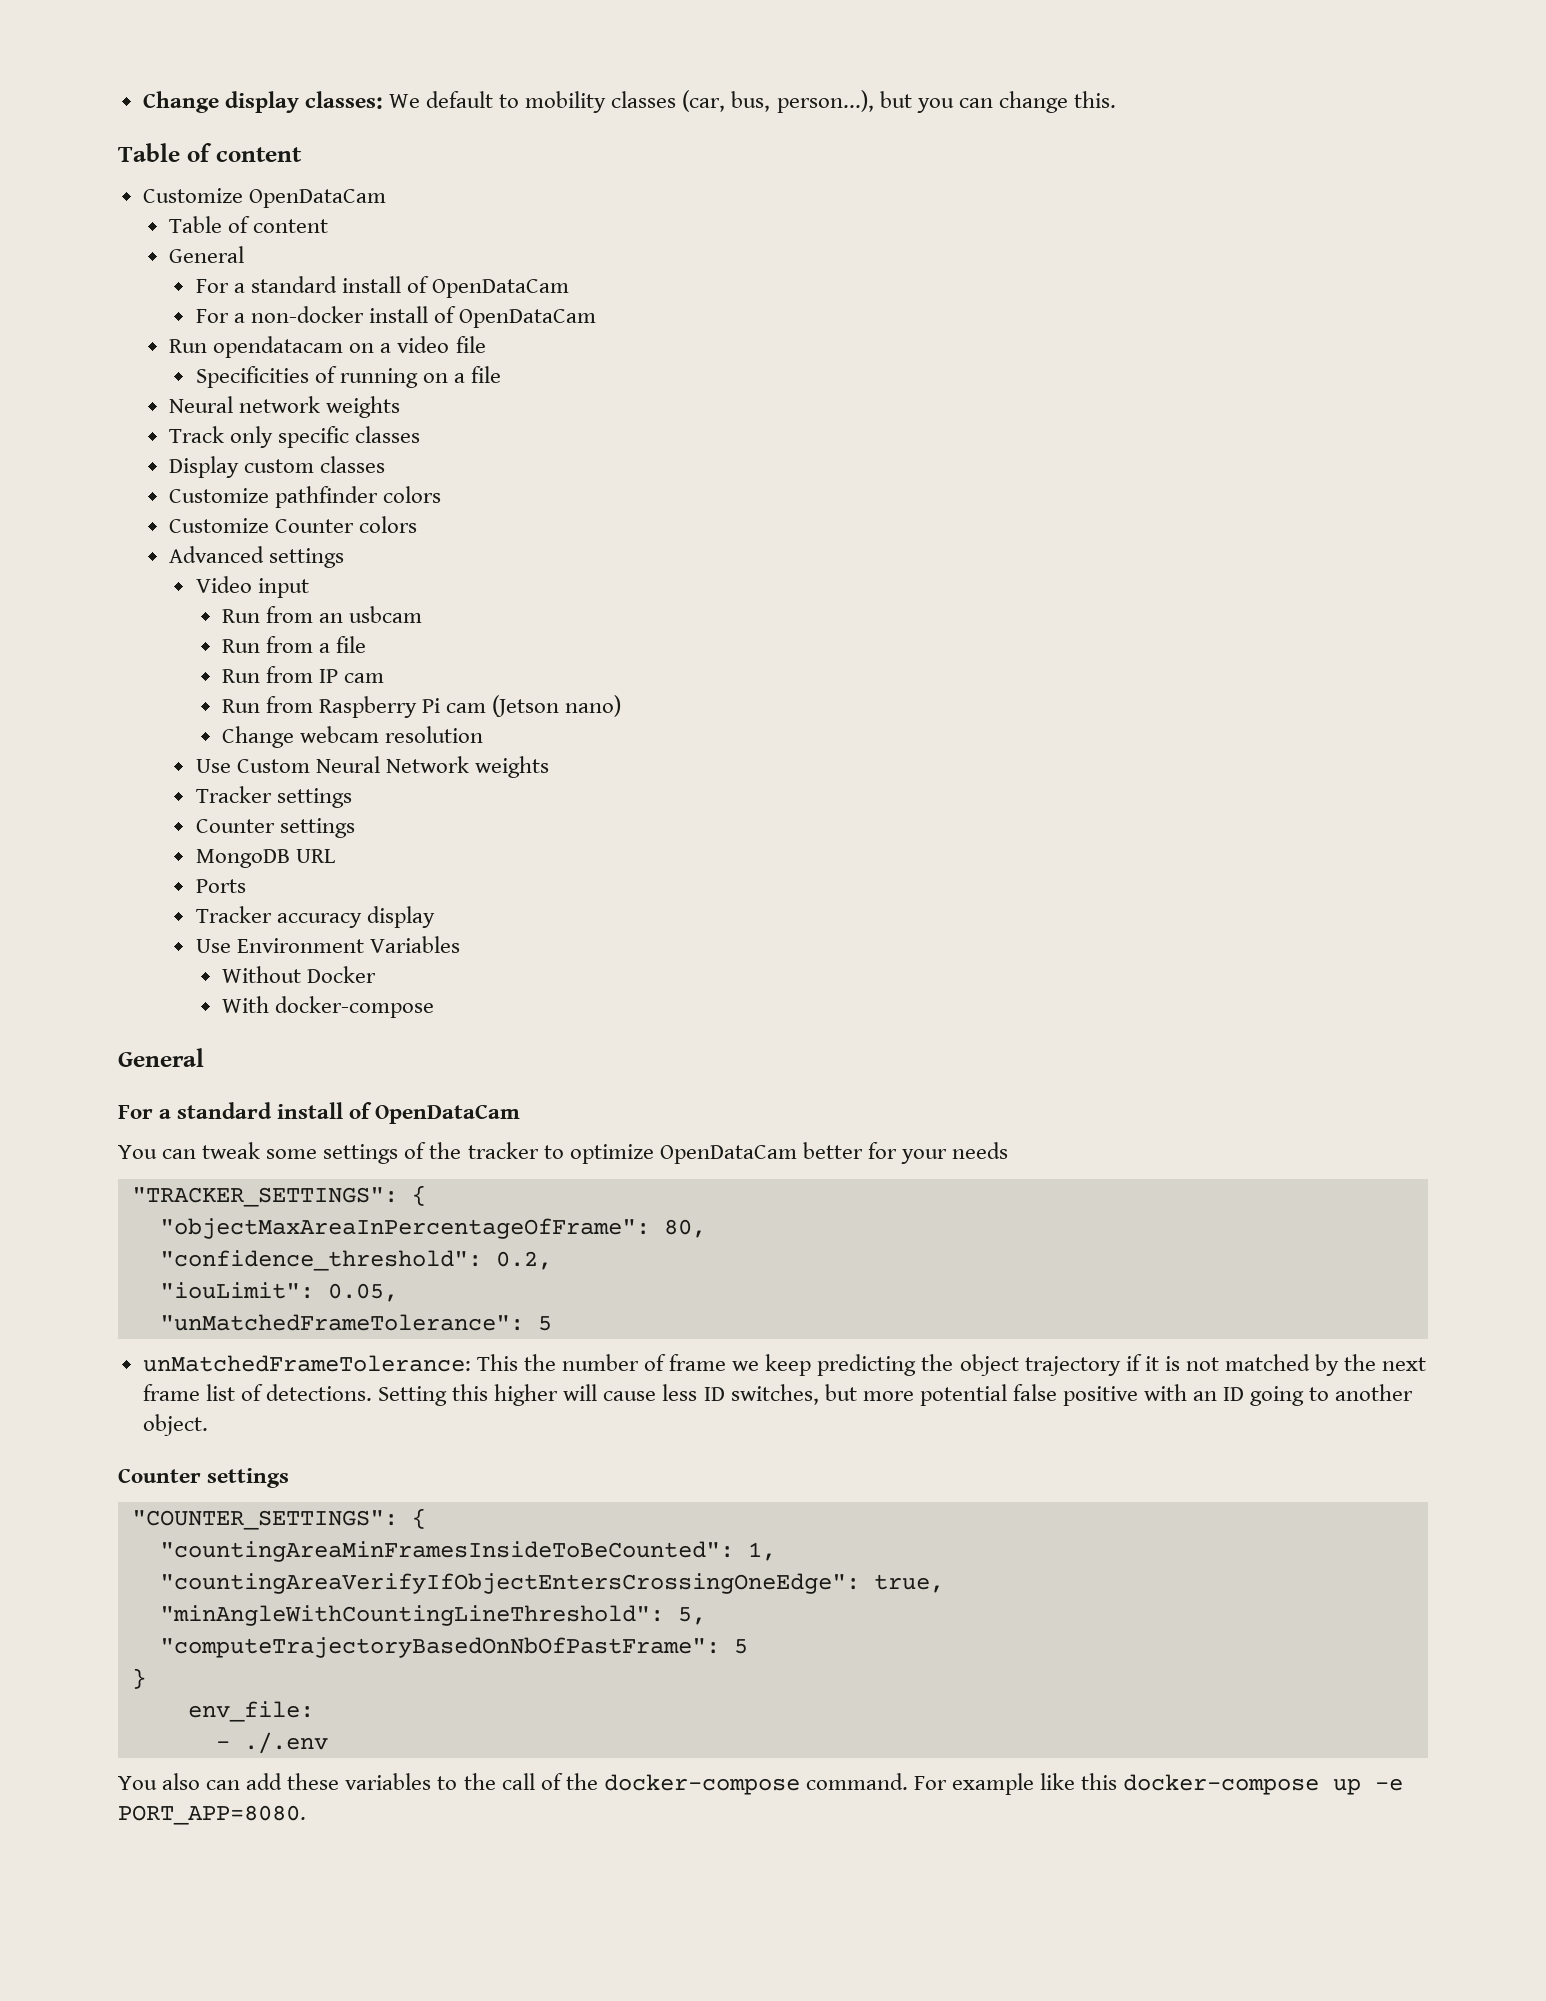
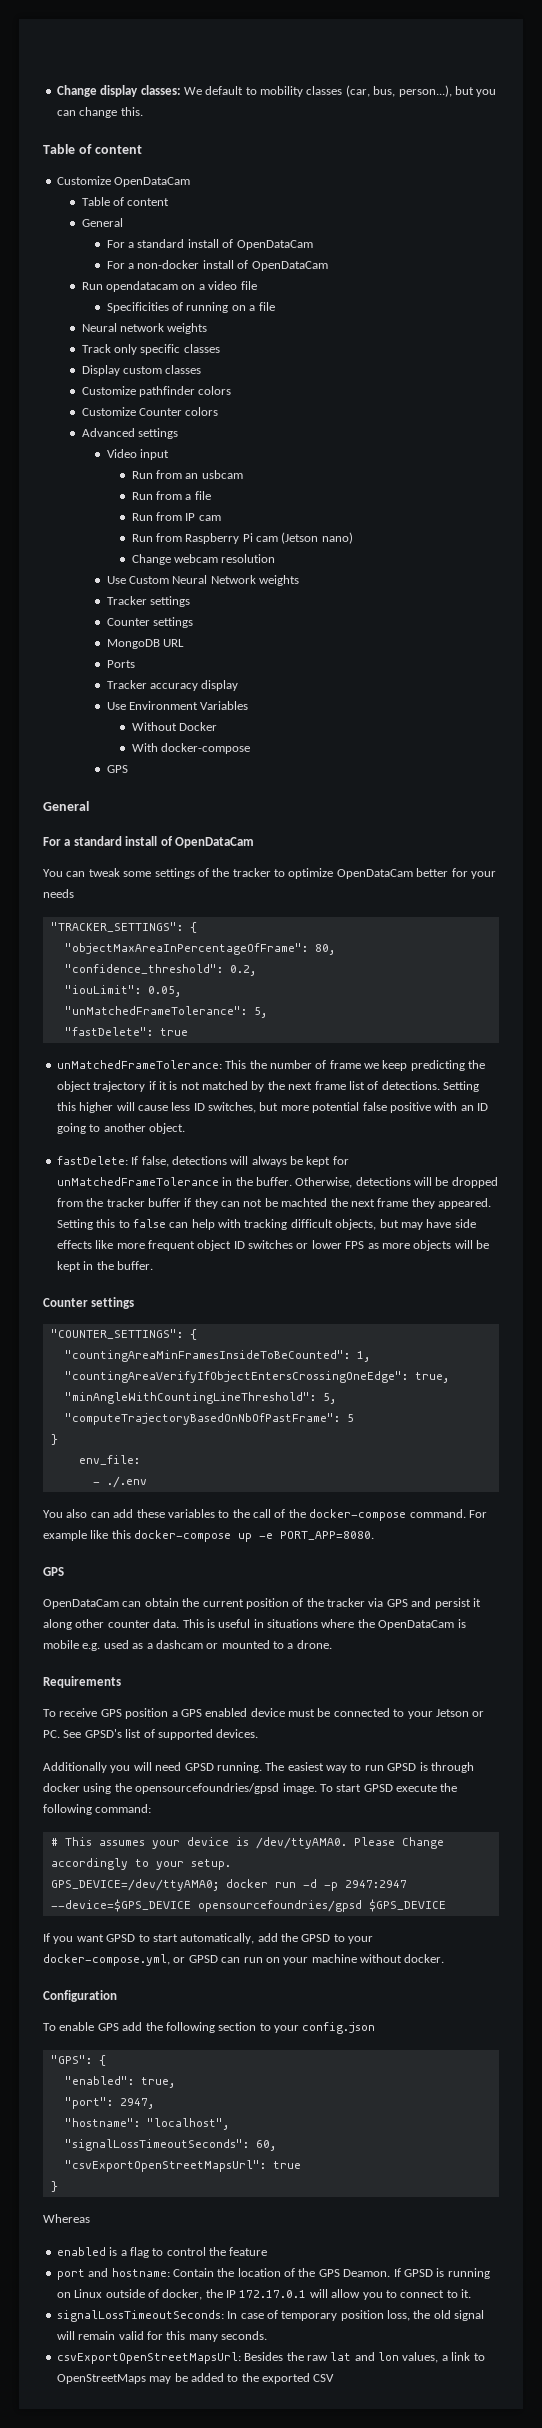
  With docker-compose
+ GPS
- "unMatchedFrameTolerance": 5
+ "unMatchedFrameTolerance": 5,
+ "fastDelete": true
+ fastDelete: If false, detections will always be kept for unMatchedFrameTolerance in the buffer. Otherwise, detections will be dropped from the tracker buffer if they can not be machted the next frame they appeared. Setting this to false can help with tracking difficult objects, but may have side effects like more frequent object ID switches or lower FPS as more objects will be kept in the buffer.
  For example like this docker-compose up -e PORT_APP=8080.
+ GPS
+ OpenDataCam can obtain the current position of the tracker via GPS and persist it along other counter data. This is useful in situations where the OpenDataCam is mobile e.g. used as a dashcam or mounted to a drone.
+ Requirements
+ To receive GPS position a GPS enabled device must be connected to your Jetson or PC. See GPSD's list of supported devices.
+ Additionally you will need GPSD running. The easiest way to run GPSD is through docker using the opensourcefoundries/gpsd image. To start GPSD execute the following command:
+ # This assumes your device is /dev/ttyAMA0. Please Change accordingly to your setup.
+ GPS_DEVICE=/dev/ttyAMA0; docker run -d -p 2947:2947 --device=$GPS_DEVICE opensourcefoundries/gpsd $GPS_DEVICE
+ If you want GPSD to start automatically, add the GPSD to your docker-compose.yml, or GPSD can run on your machine without docker.
+ Configuration
+ To enable GPS add the following section to your config.json
+ "GPS": {
+ "enabled": true,
+ "port": 2947,
+ "hostname": "localhost",
+ "signalLossTimeoutSeconds": 60,
+ "csvExportOpenStreetMapsUrl": true
+ }
+ Whereas
+ enabled is a flag to control the feature
+ port and hostname: Contain the location of the GPS Deamon. If GPSD is running on Linux outside of docker, the IP 172.17.0.1 will allow you to connect to it.
+ signalLossTimeoutSeconds: In case of temporary position loss, the old signal will remain valid for this many seconds.
+ csvExportOpenStreetMapsUrl: Besides the raw lat and lon values, a link to OpenStreetMaps may be added to the exported CSV

